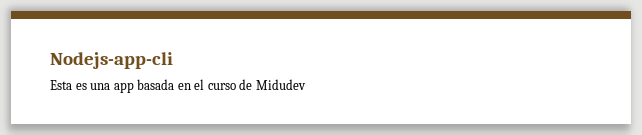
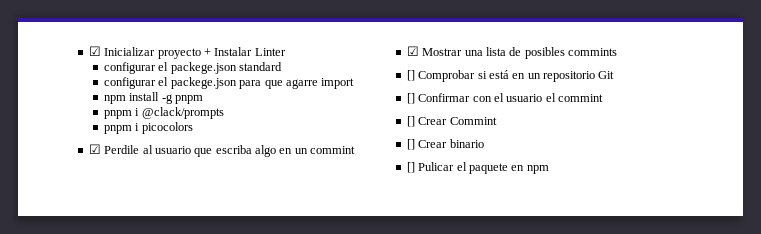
- Nodejs-app-cli
- Esta es una app basada en el curso de Midudev
+ ☑ Inicializar proyecto + Instalar Linter
+ configurar el packege.json standard
+ configurar el packege.json para que agarre import
+ npm install -g pnpm
+ pnpm i @clack/prompts
+ pnpm i picocolors
+ ☑ Perdile al usuario que escriba algo en un commint
+ ☑ Mostrar una lista de posibles commints
+ [] Comprobar si está en un repositorio Git
+ [] Confirmar con el usuario el commint
+ [] Crear Commint
+ [] Crear binario
+ [] Pulicar el paquete en npm

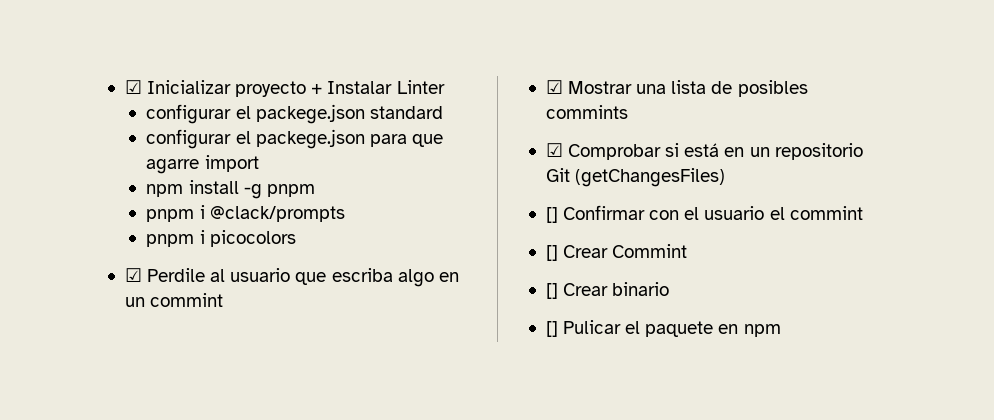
- [] Comprobar si está en un repositorio Git
+ ☑ Comprobar si está en un repositorio Git (getChangesFiles)

